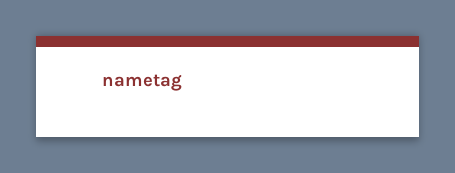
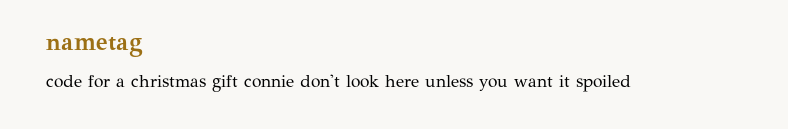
+ code for a christmas gift connie don't look here unless you want it spoiled

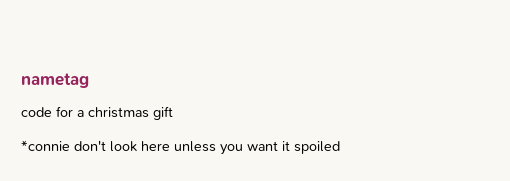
- code for a christmas gift connie don't look here unless you want it spoiled
+ code for a christmas gift
+ *connie don't look here unless you want it spoiled

